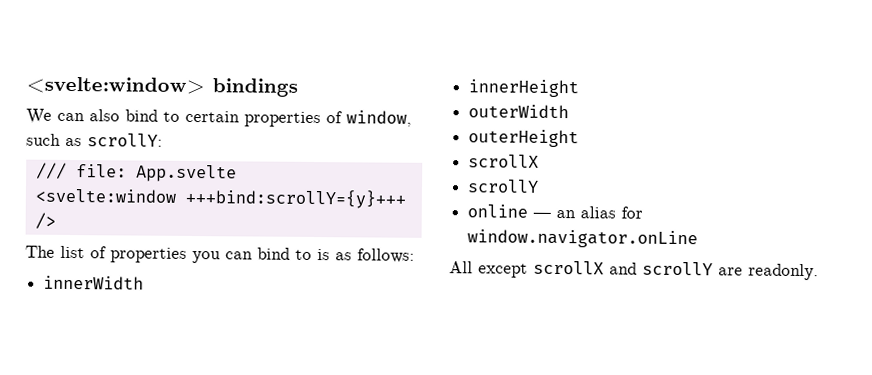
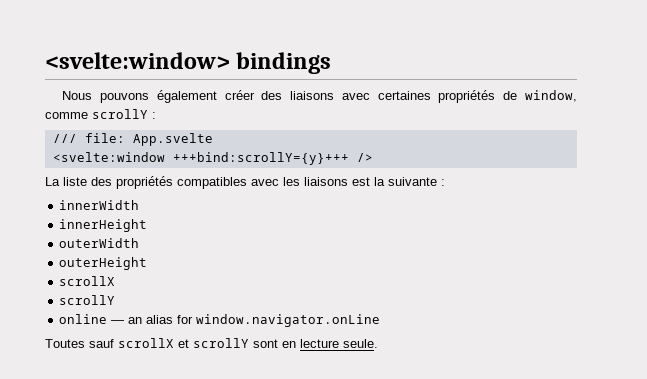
- We can also bind to certain properties of window, such as scrollY:
+ Nous pouvons également créer des liaisons avec certaines propriétés de window, comme scrollY :
- The list of properties you can bind to is as follows:
+ La liste des propriétés compatibles avec les liaisons est la suivante :
- All except scrollX and scrollY are readonly.
+ Toutes sauf scrollX et scrollY sont en lecture seule.

